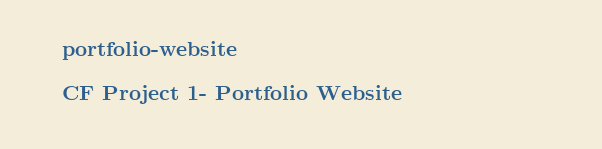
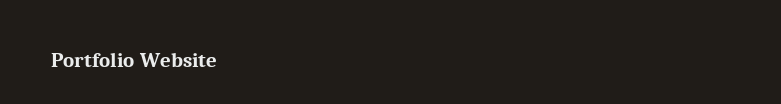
- portfolio-website
- CF Project 1- Portfolio Website
+ Portfolio Website

